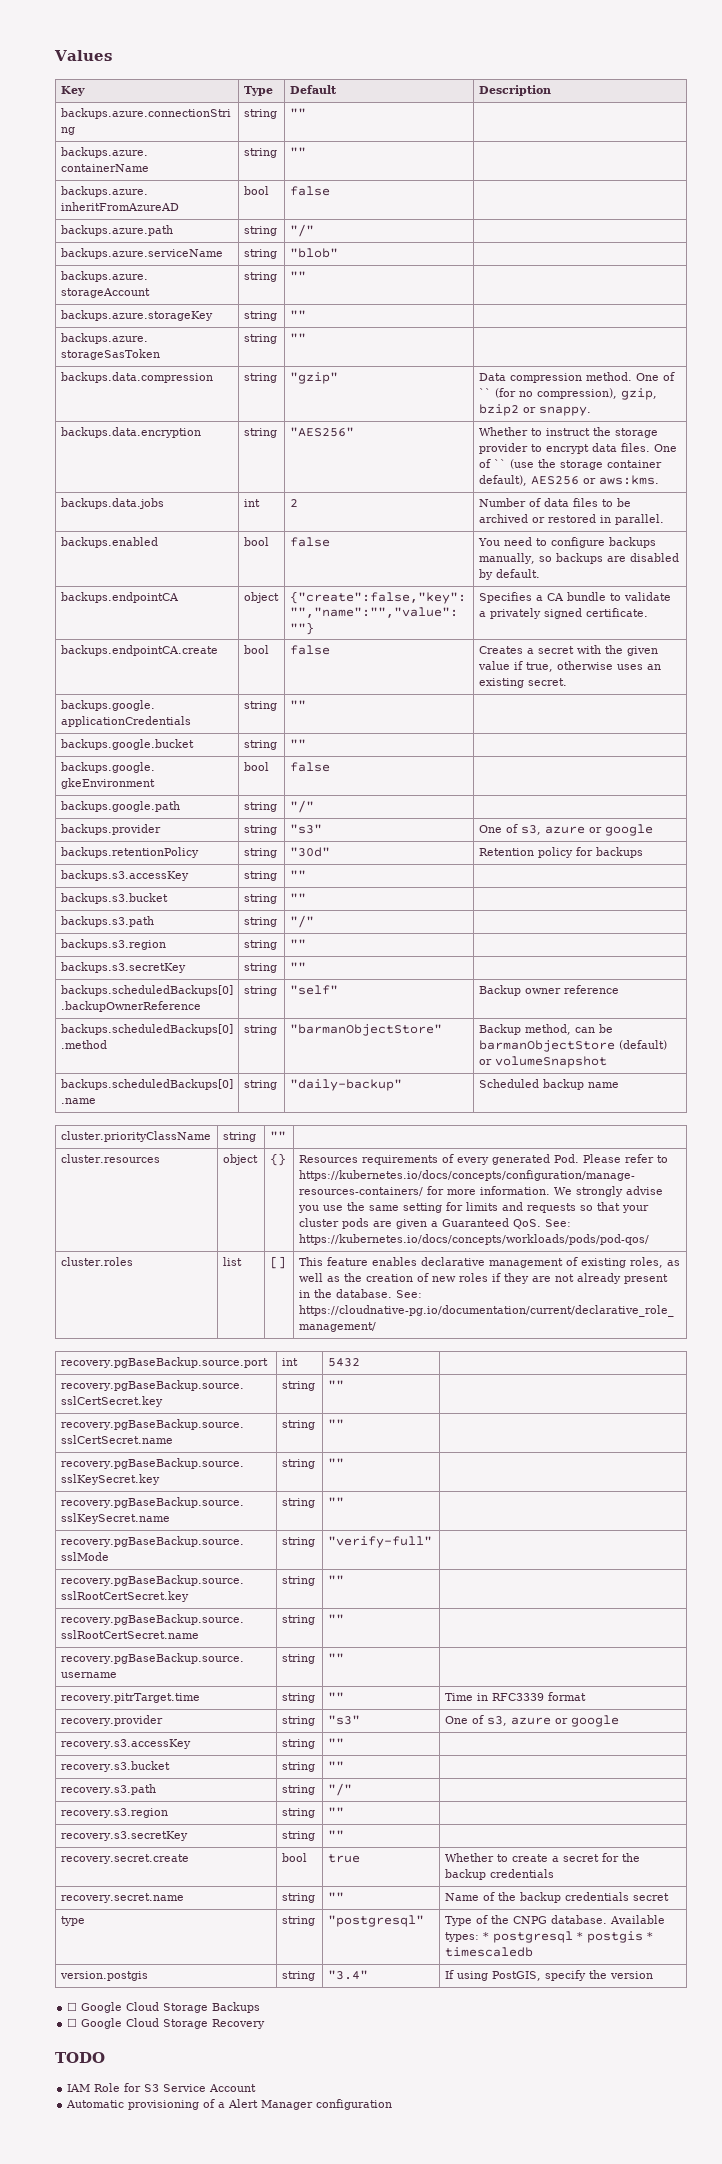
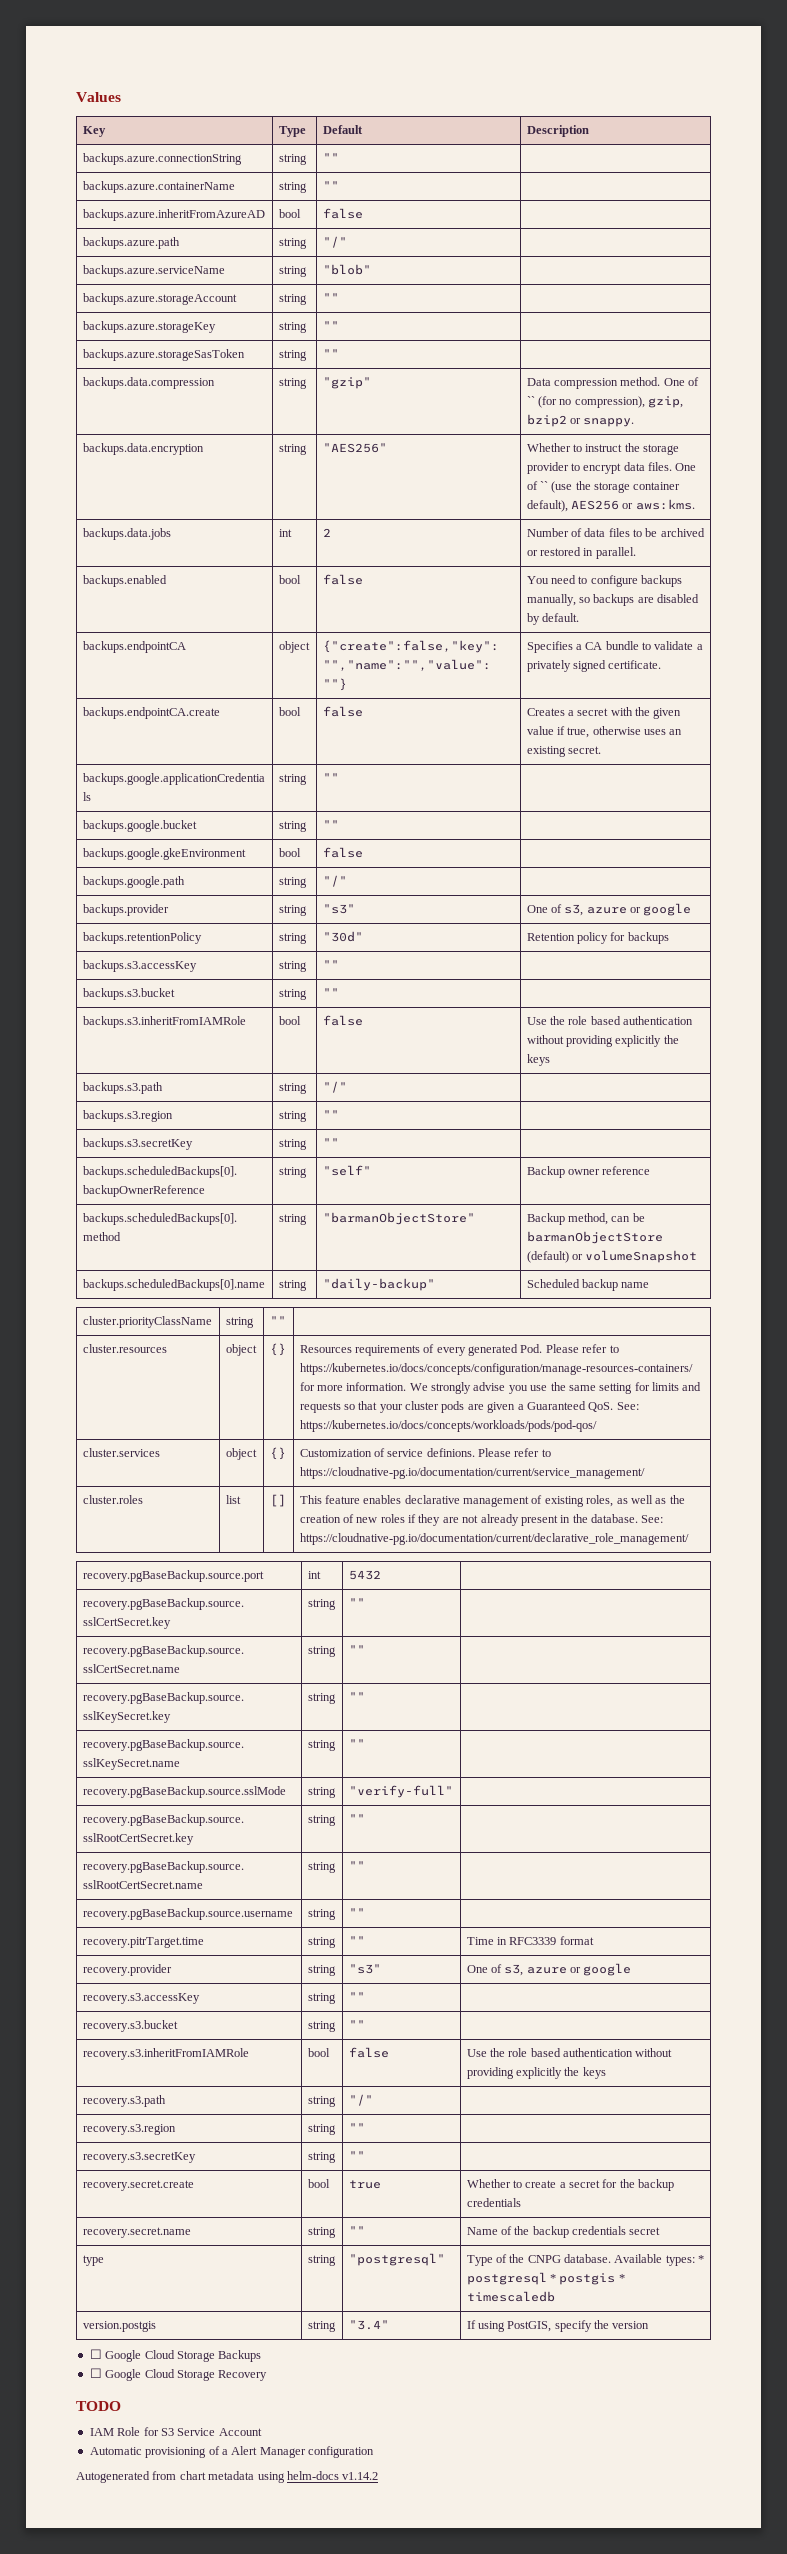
+ backups.s3.inheritFromIAMRole | bool | false | Use the role based authentication without providing explicitly the keys
+ cluster.services | object | {} | Customization of service definions. Please refer to https://cloudnative-pg.io/documentation/current/service_management/
+ recovery.s3.inheritFromIAMRole | bool | false | Use the role based authentication without providing explicitly the keys
+ Autogenerated from chart metadata using helm-docs v1.14.2

